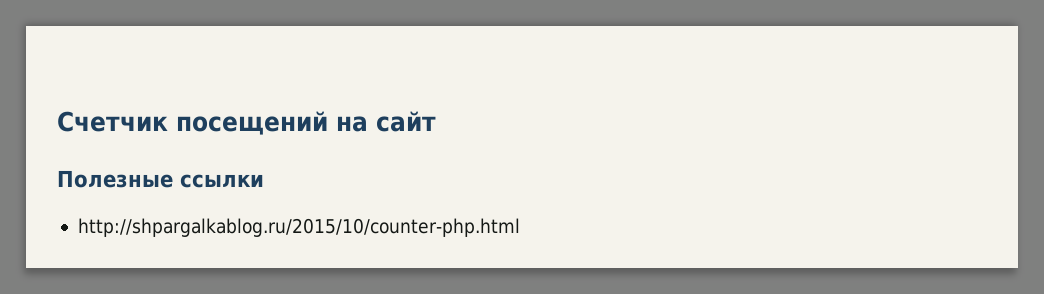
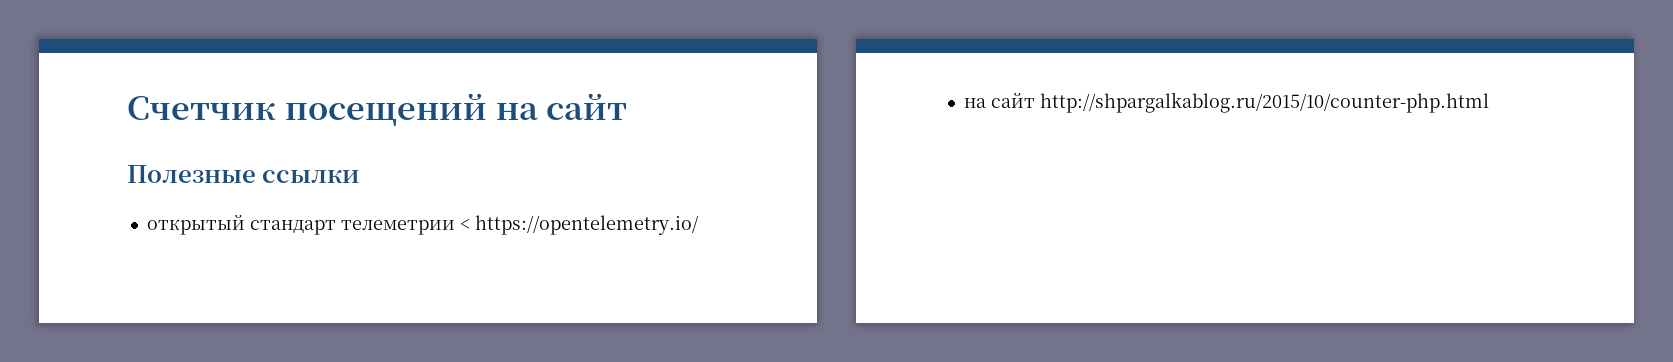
- http://shpargalkablog.ru/2015/10/counter-php.html
+ открытый стандарт телеметрии < https://opentelemetry.io/
+ на сайт http://shpargalkablog.ru/2015/10/counter-php.html

